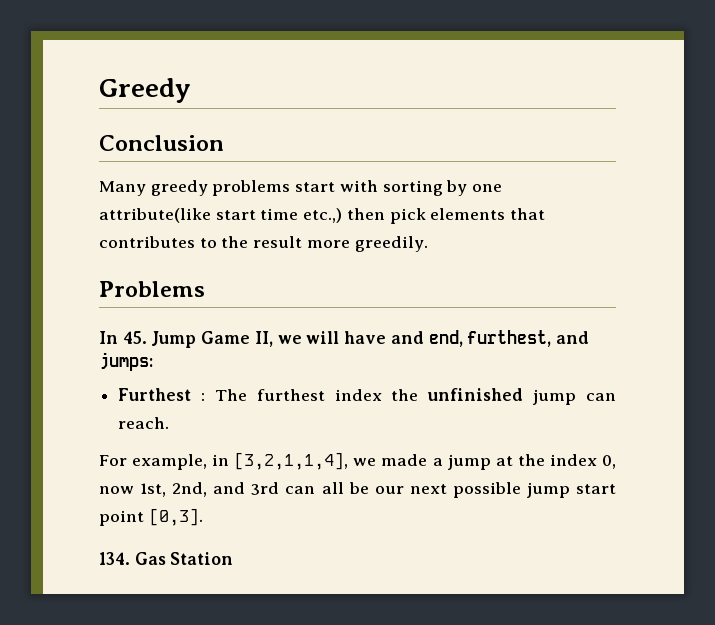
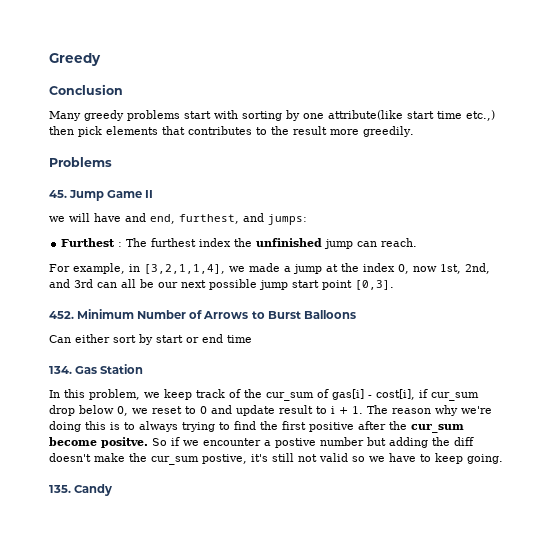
- In 45. Jump Game II, we will have and end, furthest, and jumps:
+ 45. Jump Game II
+ we will have and end, furthest, and jumps:
+ 452. Minimum Number of Arrows to Burst Balloons
+ Can either sort by start or end time
  134. Gas Station
+ In this problem, we keep track of the cur_sum of gas[i] - cost[i], if cur_sum drop below 0, we reset to 0 and update result to i + 1. The reason why we're doing this is to always trying to find the first positive after the cur_sum become positve. So if we encounter a postive number but adding the diff doesn't make the cur_sum postive, it's still not valid so we have to keep going.
+ 135. Candy

